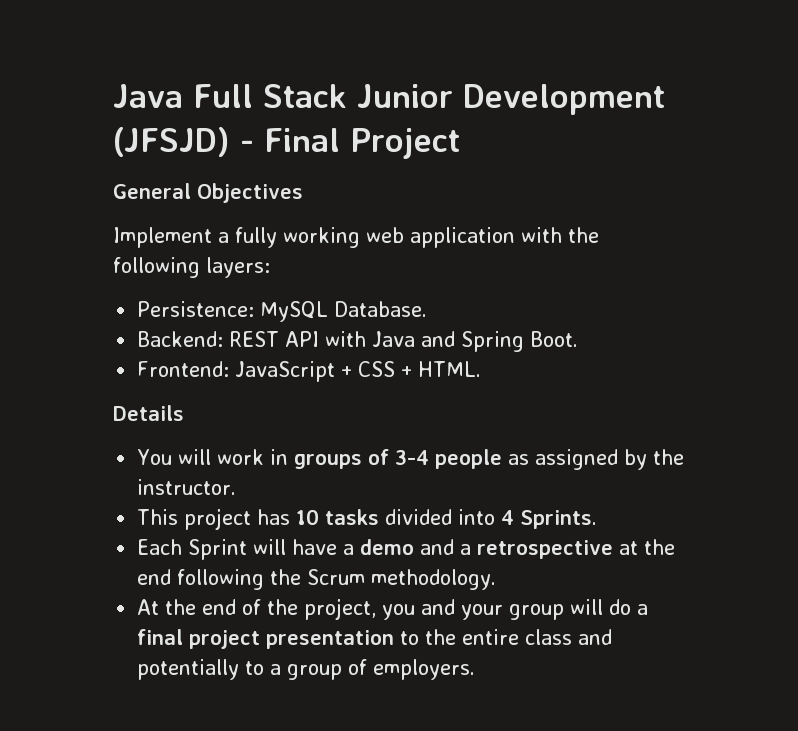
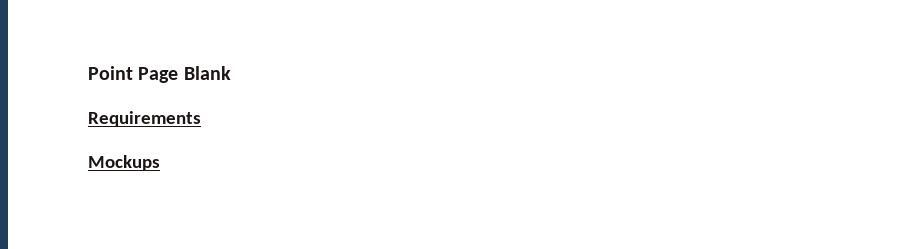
- Java Full Stack Junior Development (JFSJD) - Final Project
- General Objectives
- Implement a fully working web application with the following layers:
- Persistence: MySQL Database.
- Backend: REST API with Java and Spring Boot.
- Frontend: JavaScript + CSS + HTML.
- Details
- You will work in groups of 3-4 people as assigned by the instructor.
- This project has 10 tasks divided into 4 Sprints.
- Each Sprint will have a demo and a retrospective at the end following the Scrum methodology.
- At the end of the project, you and your group will do a final project presentation to the entire class and potentially to a group of employers.
+ Point Page Blank
+ Requirements
+ Mockups

